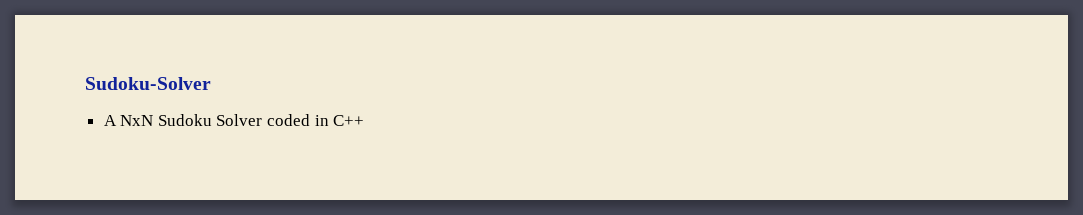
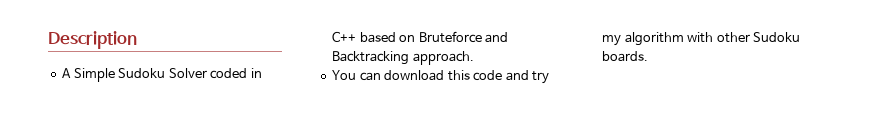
- Sudoku-Solver
+ Description
- A NxN Sudoku Solver coded in C++
+ A Simple Sudoku Solver coded in C++ based on Bruteforce and Backtracking approach.
+ You can download this code and try my algorithm with other Sudoku boards.

